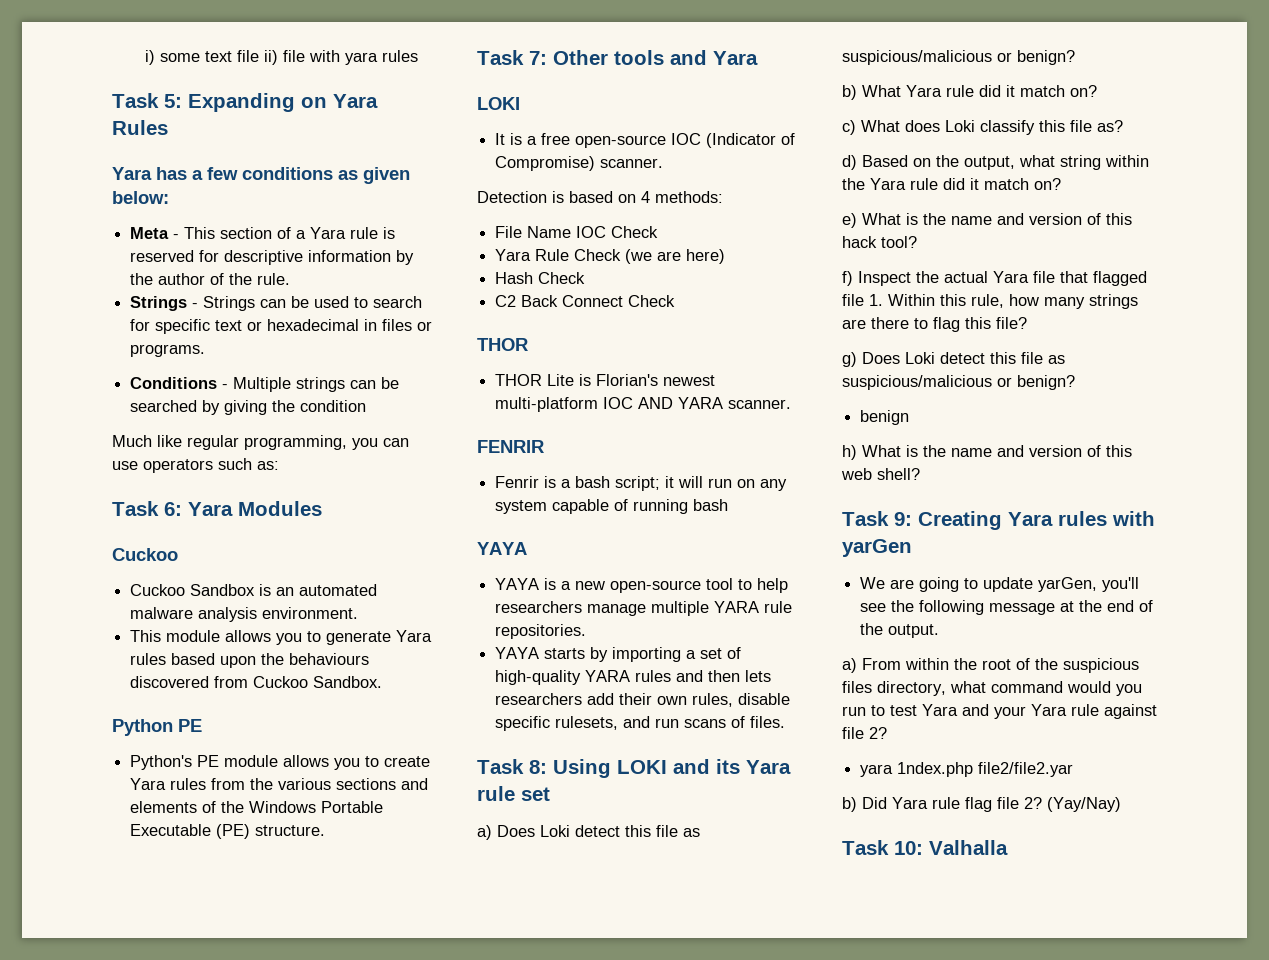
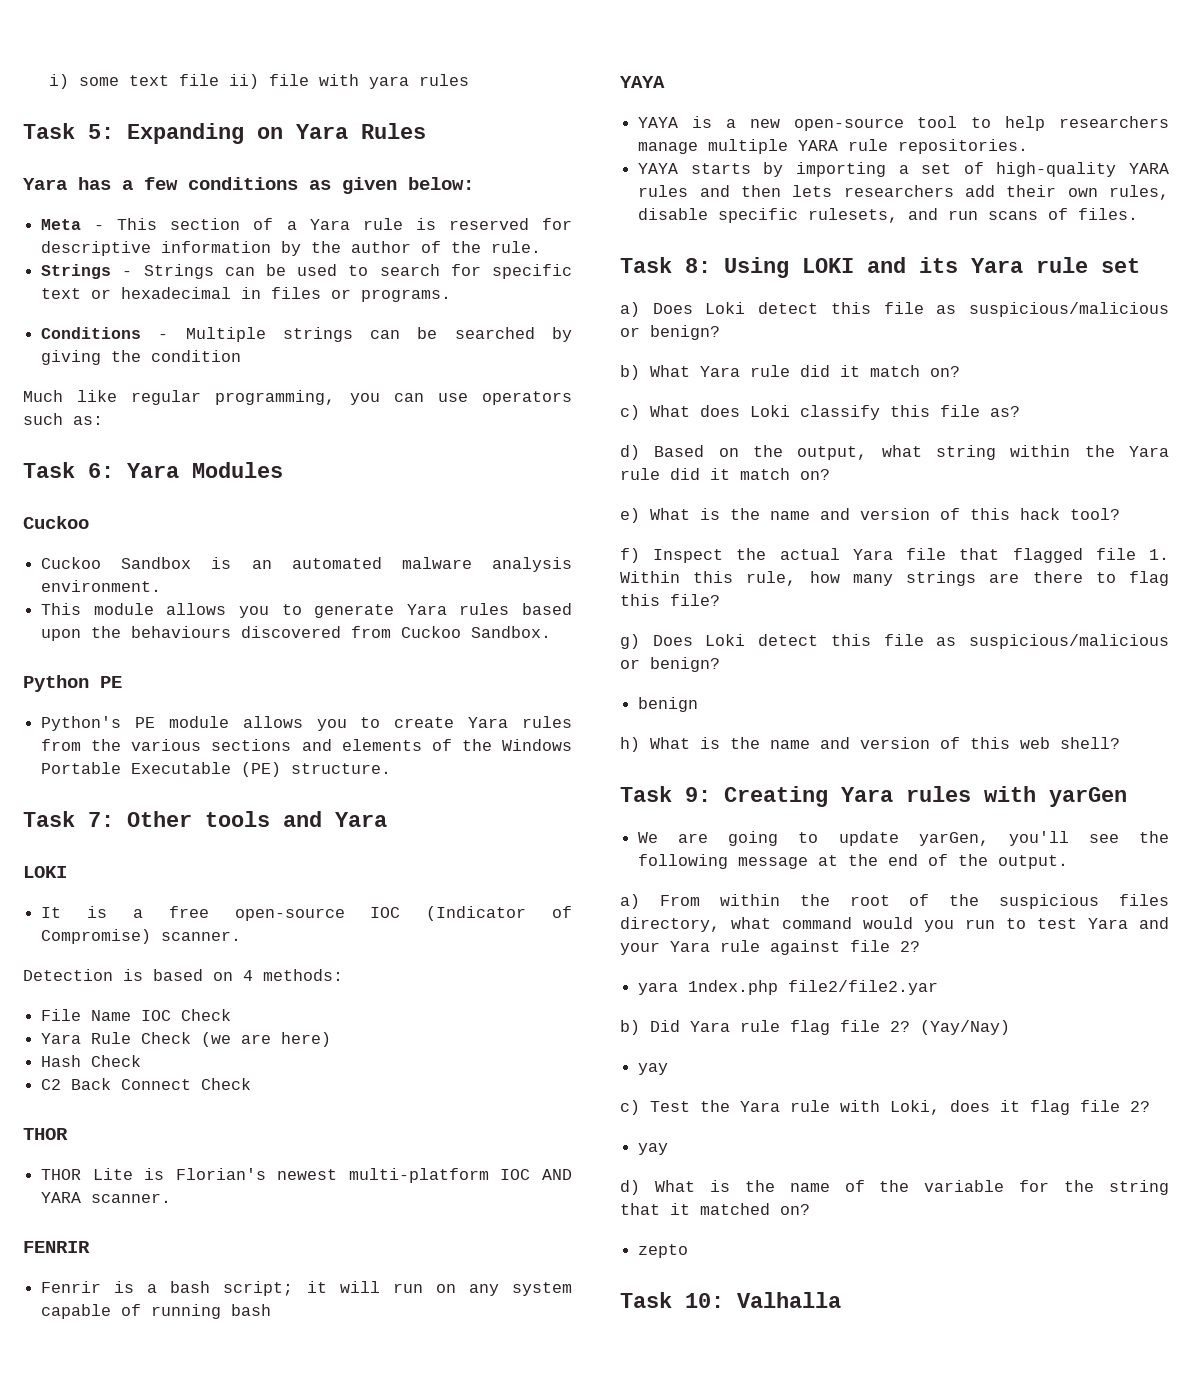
  (Yay/Nay)
+ yay
+ c) Test the Yara rule with Loki, does it flag file 2?
+ yay
+ d) What is the name of the variable for the string that it matched on?
+ zepto

